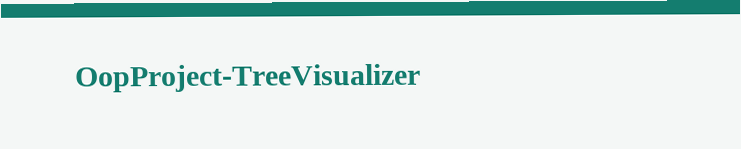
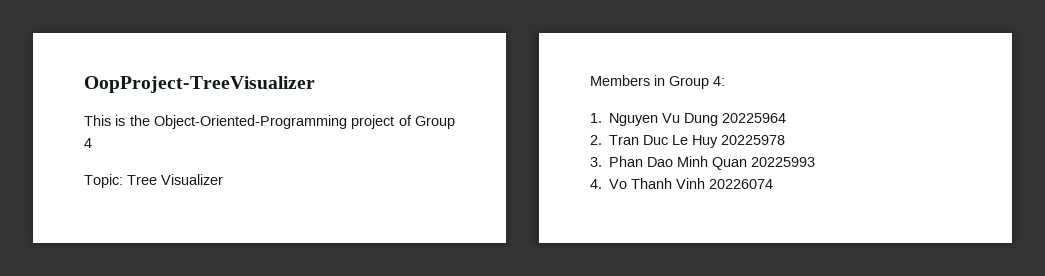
+ This is the Object-Oriented-Programming project of Group 4
+ Topic: Tree Visualizer
+ Members in Group 4:
+ 1. Nguyen Vu Dung 20225964
+ 2. Tran Duc Le Huy 20225978
+ 3. Phan Dao Minh Quan 20225993
+ 4. Vo Thanh Vinh 20226074

